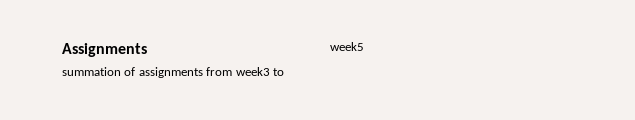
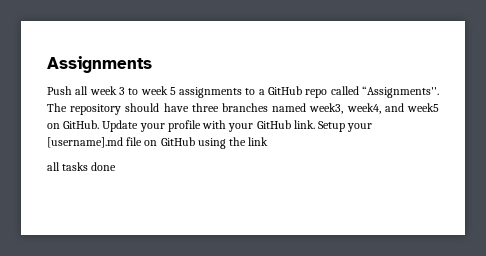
- summation of assignments from week3 to week5
+ Push all week 3 to week 5 assignments to a GitHub repo called “Assignments''. The repository should have three branches named week3, week4, and week5 on GitHub. Update your profile with your GitHub link. Setup your [username].md file on GitHub using the link
+ all tasks done

